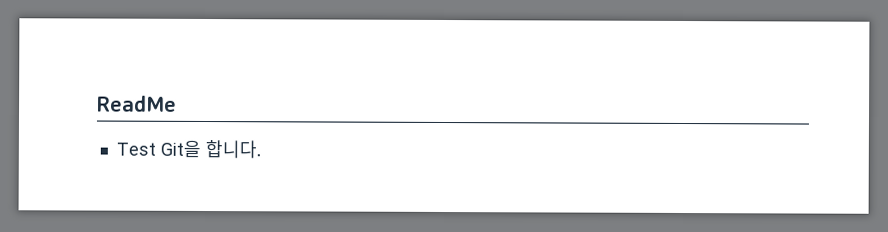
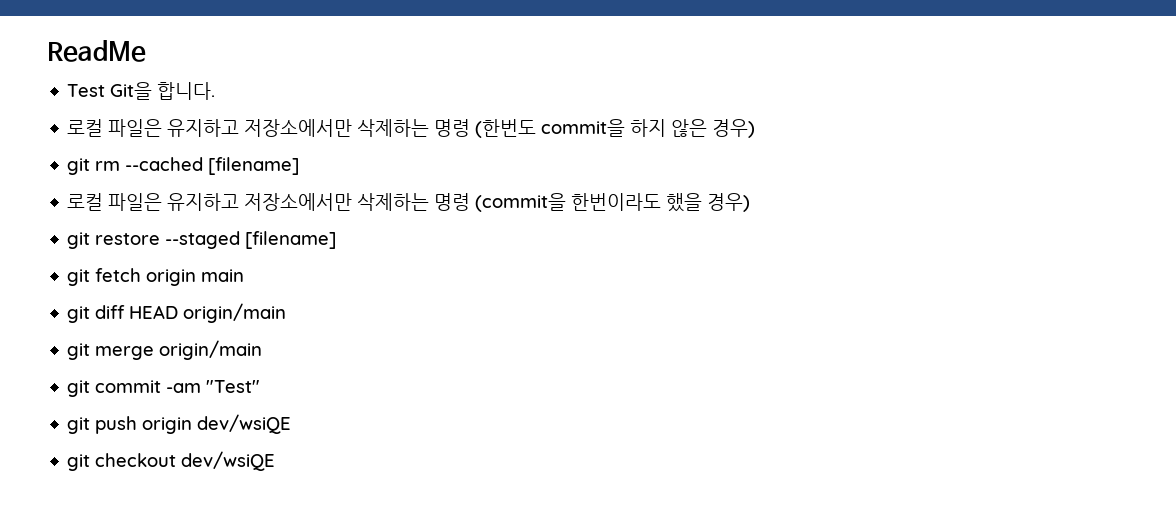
+ 로컬 파일은 유지하고 저장소에서만 삭제하는 명령 (한번도 commit을 하지 않은 경우)
+ git rm --cached [filename]
+ 로컬 파일은 유지하고 저장소에서만 삭제하는 명령 (commit을 한번이라도 했을 경우)
+ git restore --staged [filename]
+ git fetch origin main
+ git diff HEAD origin/main
+ git merge origin/main
+ git commit -am "Test"
+ git push origin dev/wsiQE
+ git checkout dev/wsiQE

